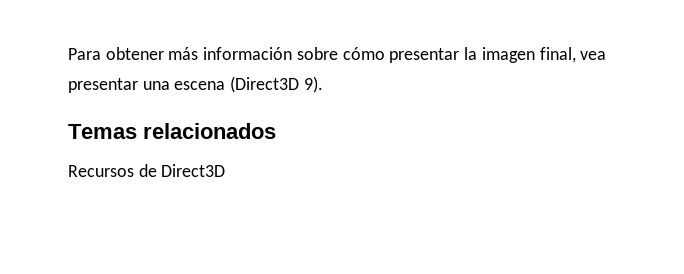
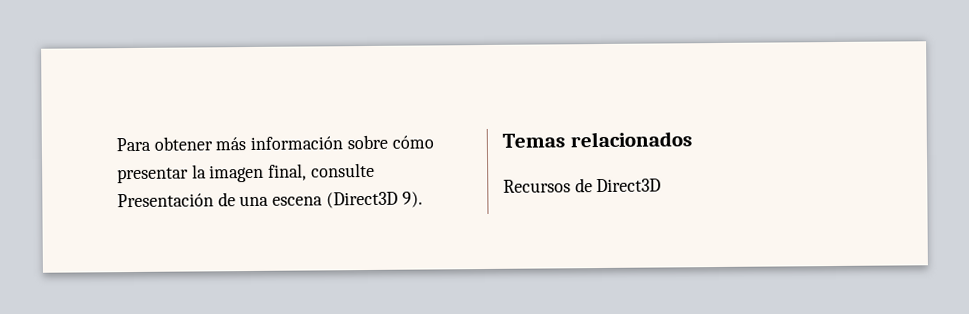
- Para obtener más información sobre cómo presentar la imagen final, vea presentar una escena (Direct3D 9).
+ Para obtener más información sobre cómo presentar la imagen final, consulte Presentación de una escena (Direct3D 9).

